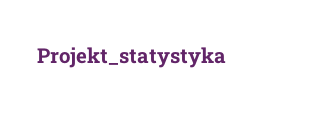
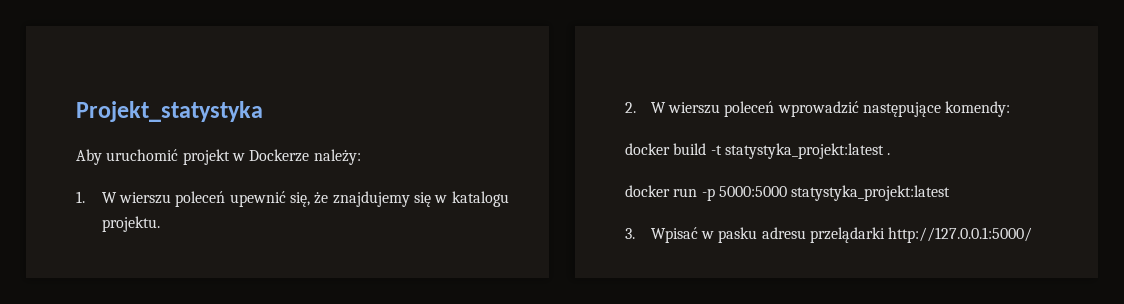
+ Aby uruchomić projekt w Dockerze należy:
+ 1. W wierszu poleceń upewnić się, że znajdujemy się w katalogu projektu.
+ 2. W wierszu poleceń wprowadzić następujące komendy:
+ docker build -t statystyka_projekt:latest .
+ docker run -p 5000:5000 statystyka_projekt:latest
+ 3. Wpisać w pasku adresu przelądarki http://127.0.0.1:5000/

